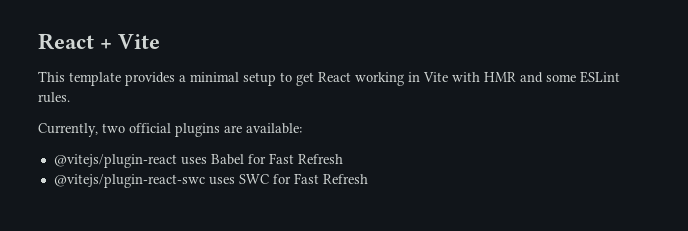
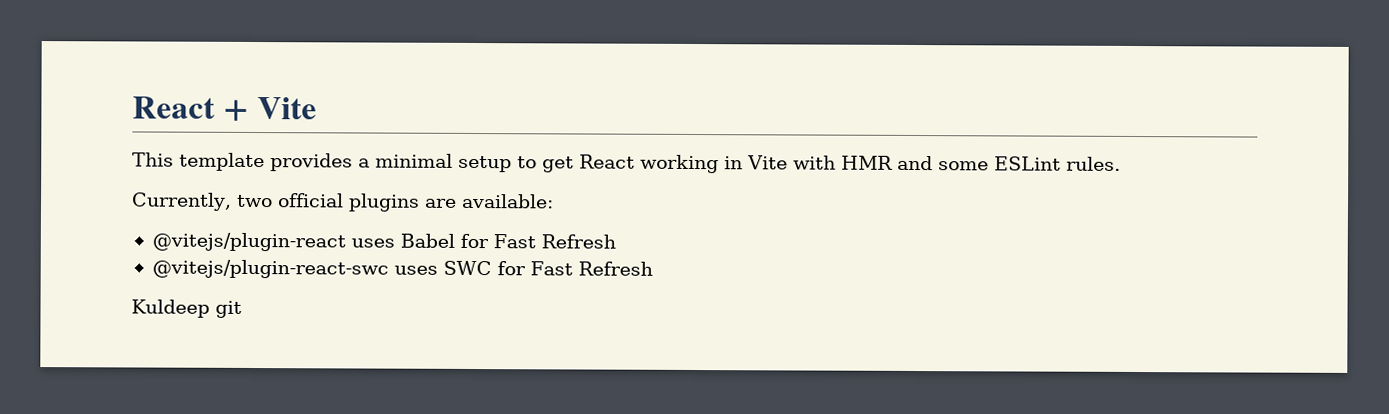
+ Kuldeep git

